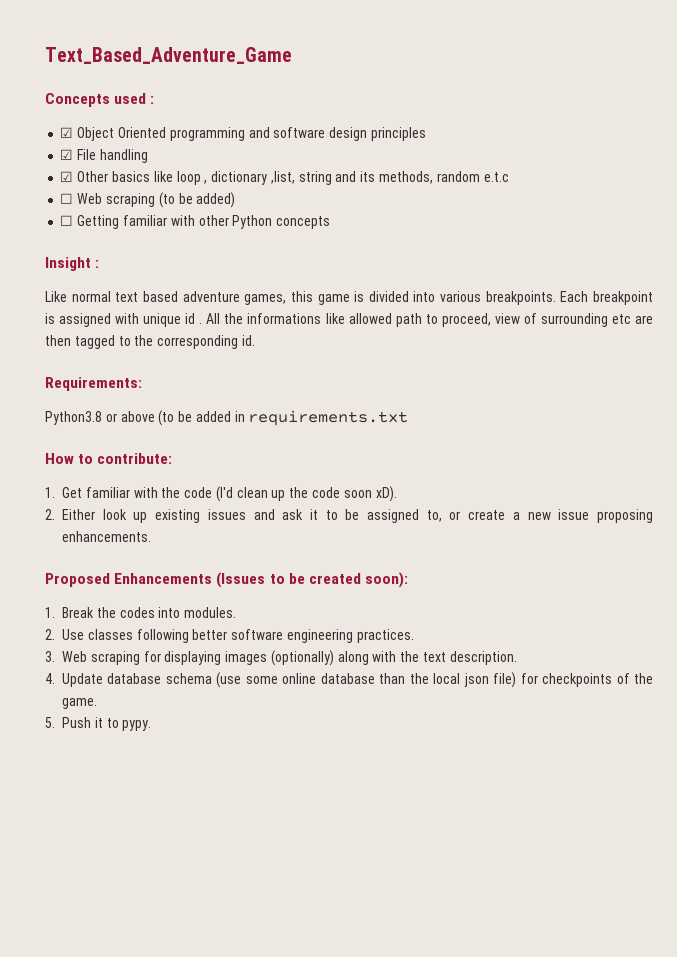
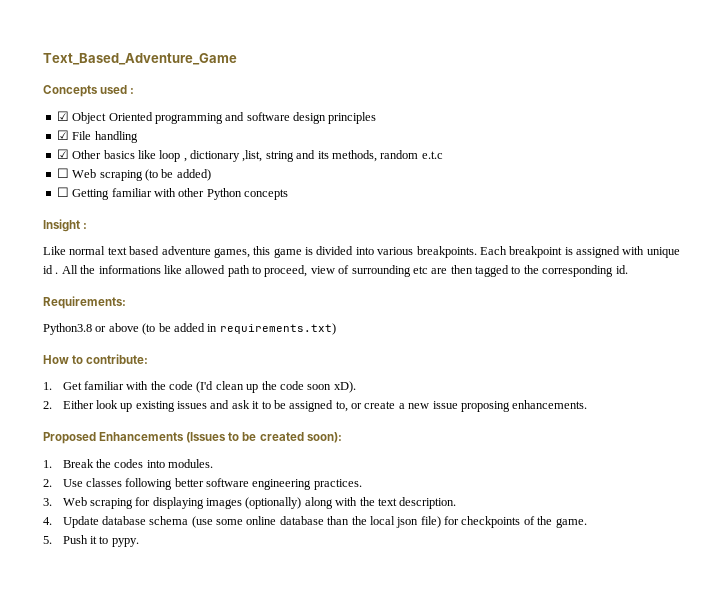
- Python3.8 or above (to be added in requirements.txt
+ Python3.8 or above (to be added in requirements.txt)

